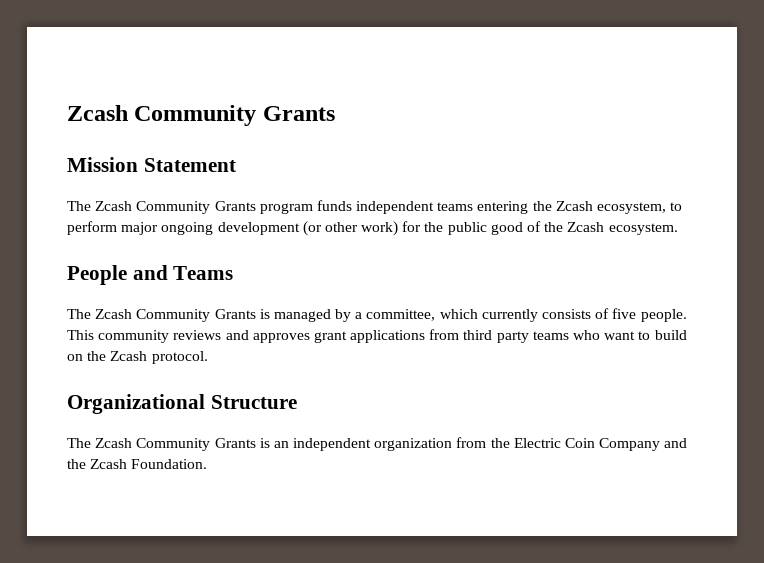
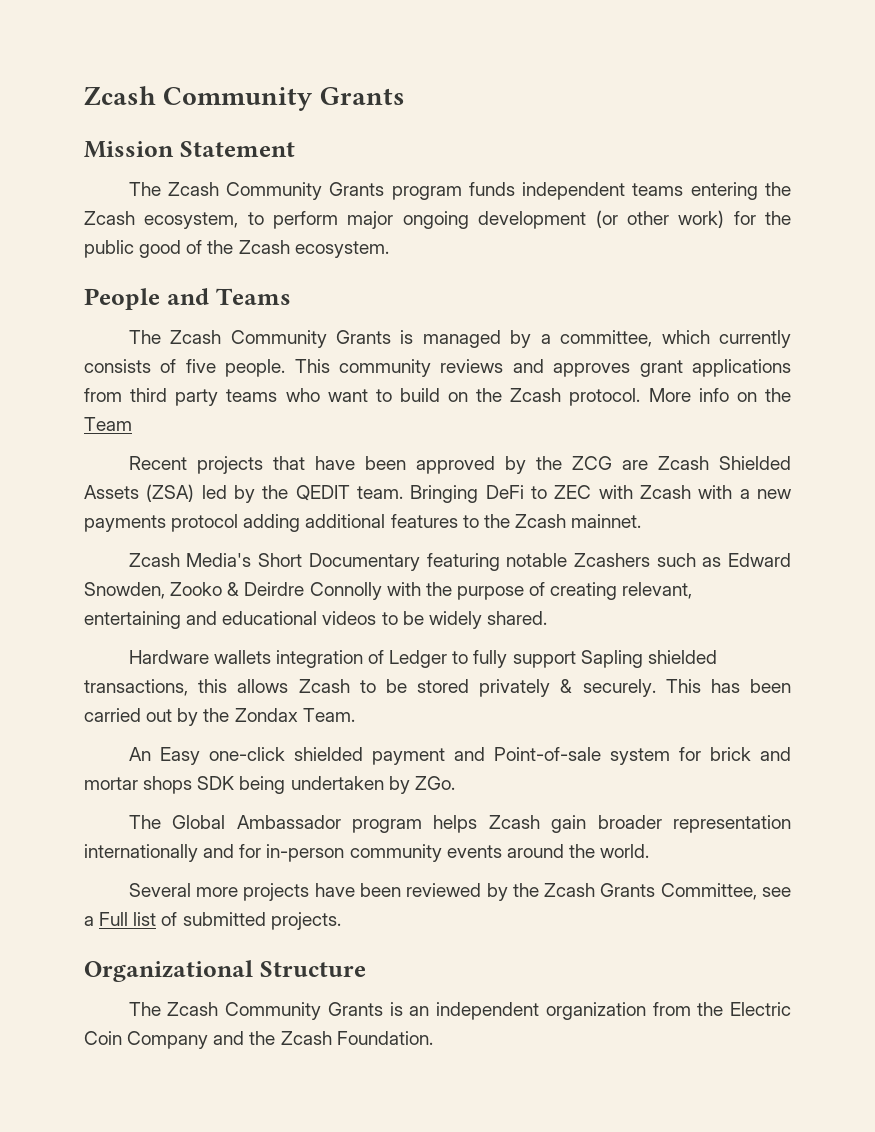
+ More info on the Team
+ Recent projects that have been approved by the ZCG are Zcash Shielded Assets (ZSA) led by the QEDIT team. Bringing DeFi to ZEC with Zcash with a new payments protocol adding additional features to the Zcash mainnet.
+ Zcash Media's Short Documentary featuring notable Zcashers such as Edward Snowden, Zooko & Deirdre Connolly with the purpose of creating relevant, entertaining and educational videos to be widely shared.
+ Hardware wallets integration of Ledger to fully support Sapling shielded transactions, this allows Zcash to be stored privately & securely. This has been carried out by the Zondax Team.
+ An Easy one-click shielded payment and Point-of-sale system for brick and mortar shops SDK being undertaken by ZGo.
+ The Global Ambassador program helps Zcash gain broader representation internationally and for in-person community events around the world.
+ Several more projects have been reviewed by the Zcash Grants Committee, see a Full list of submitted projects.

